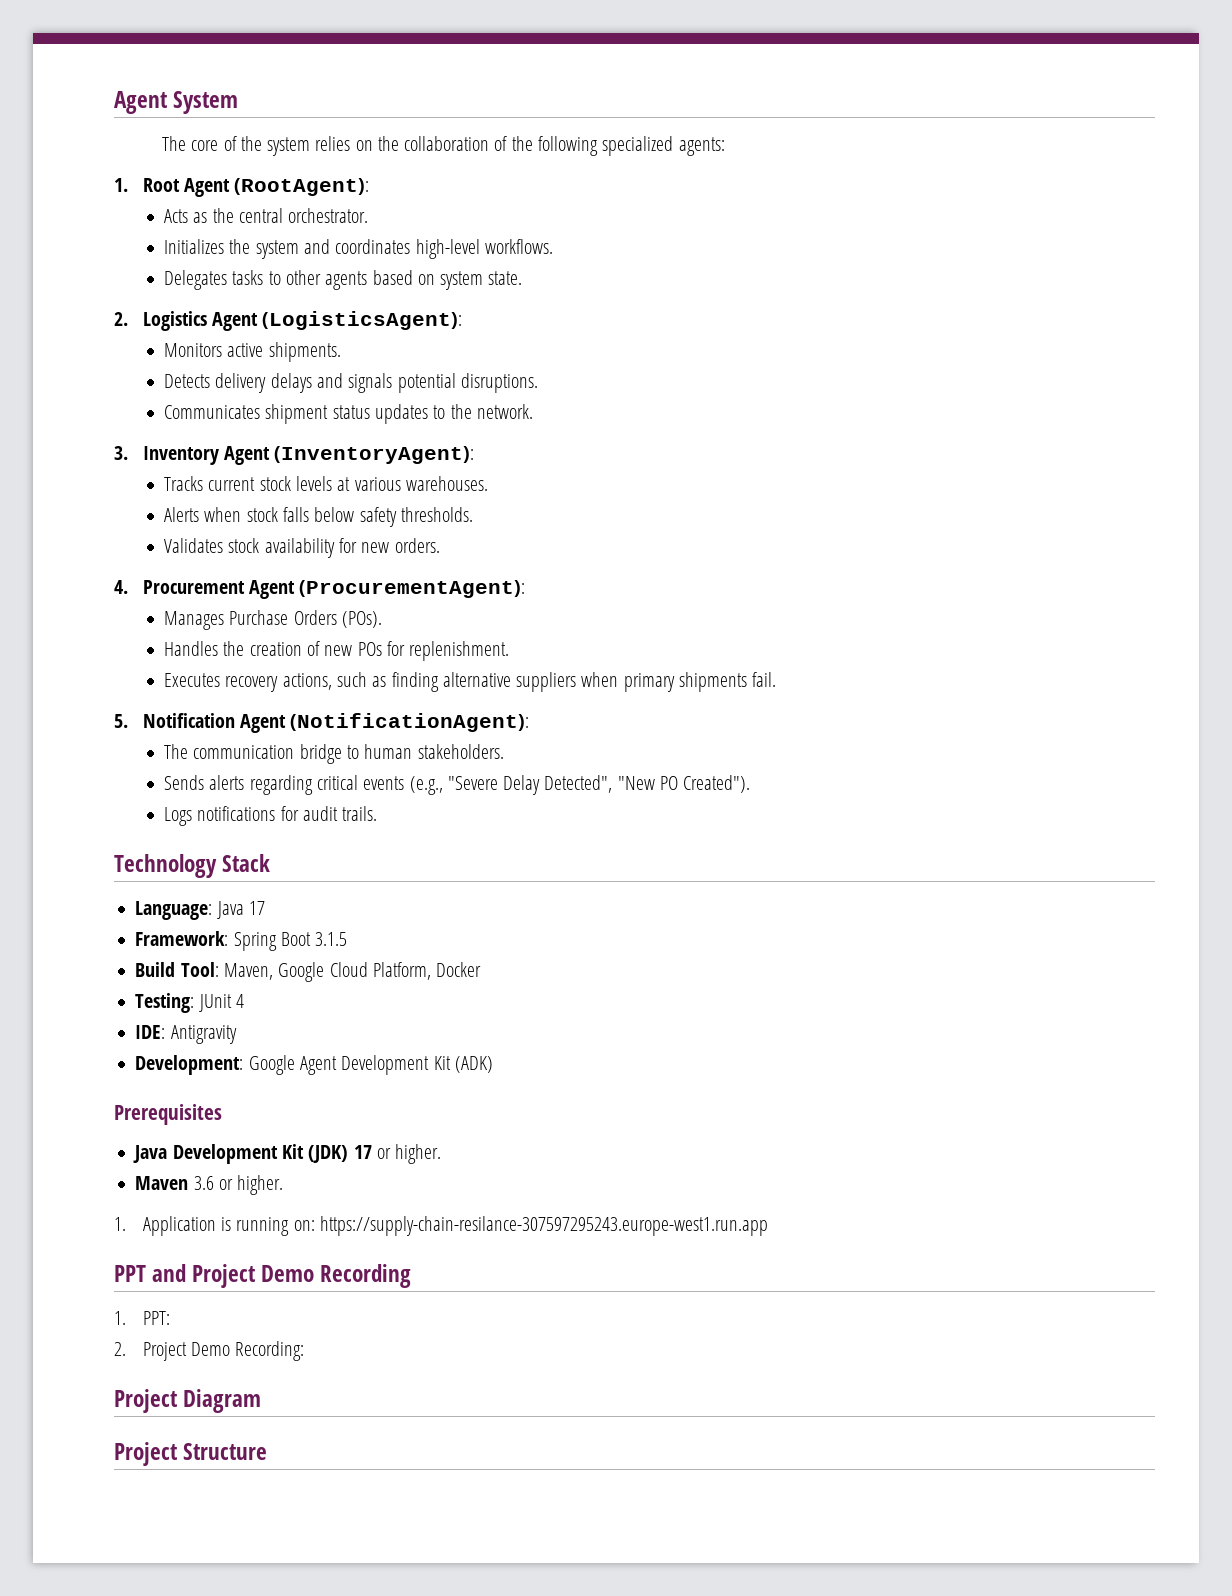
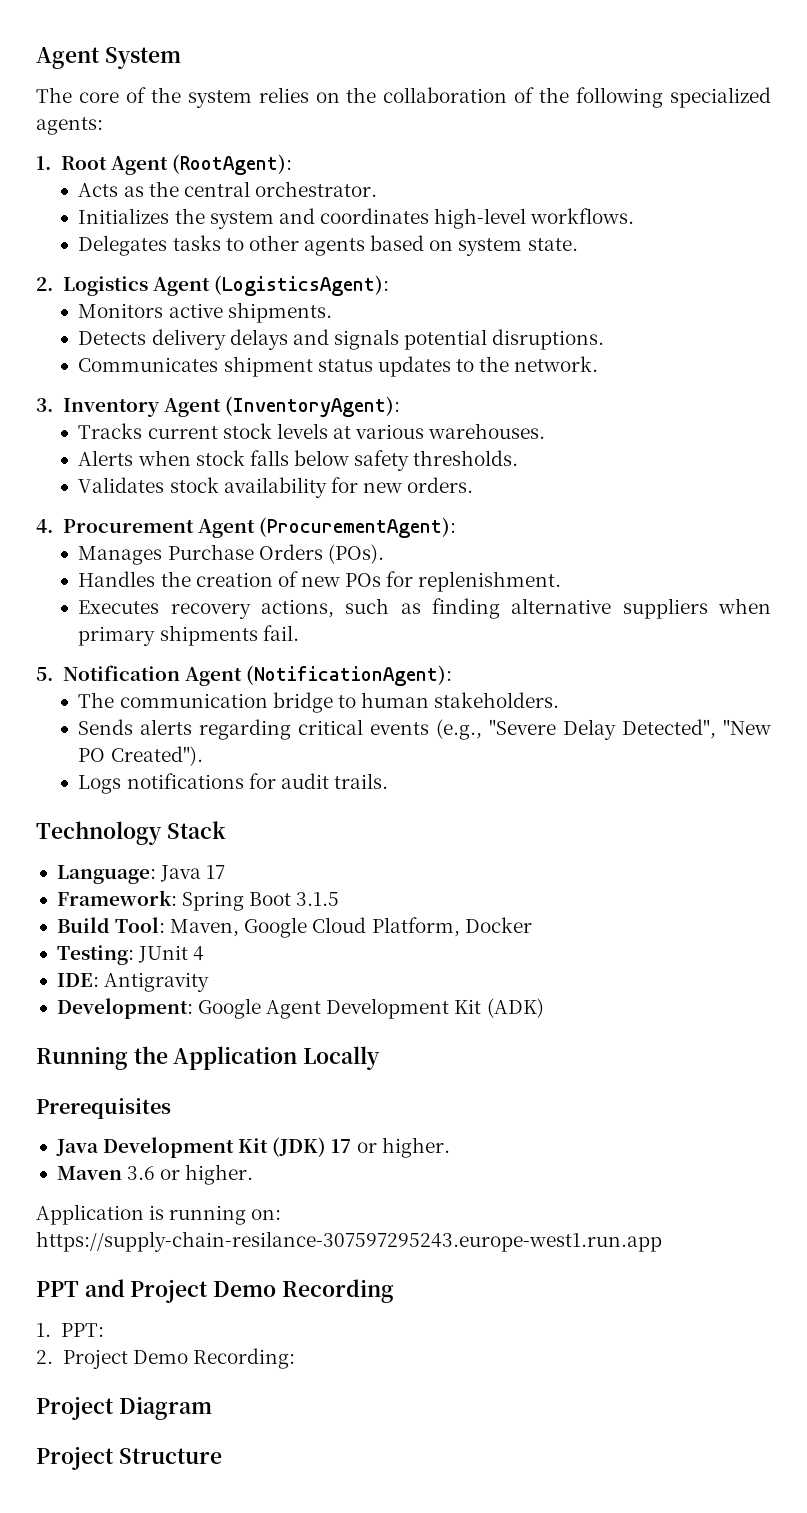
+ Running the Application Locally
- 1. Application is running on: https://supply-chain-resilance-307597295243.europe-west1.run.app
+ Application is running on: https://supply-chain-resilance-307597295243.europe-west1.run.app

